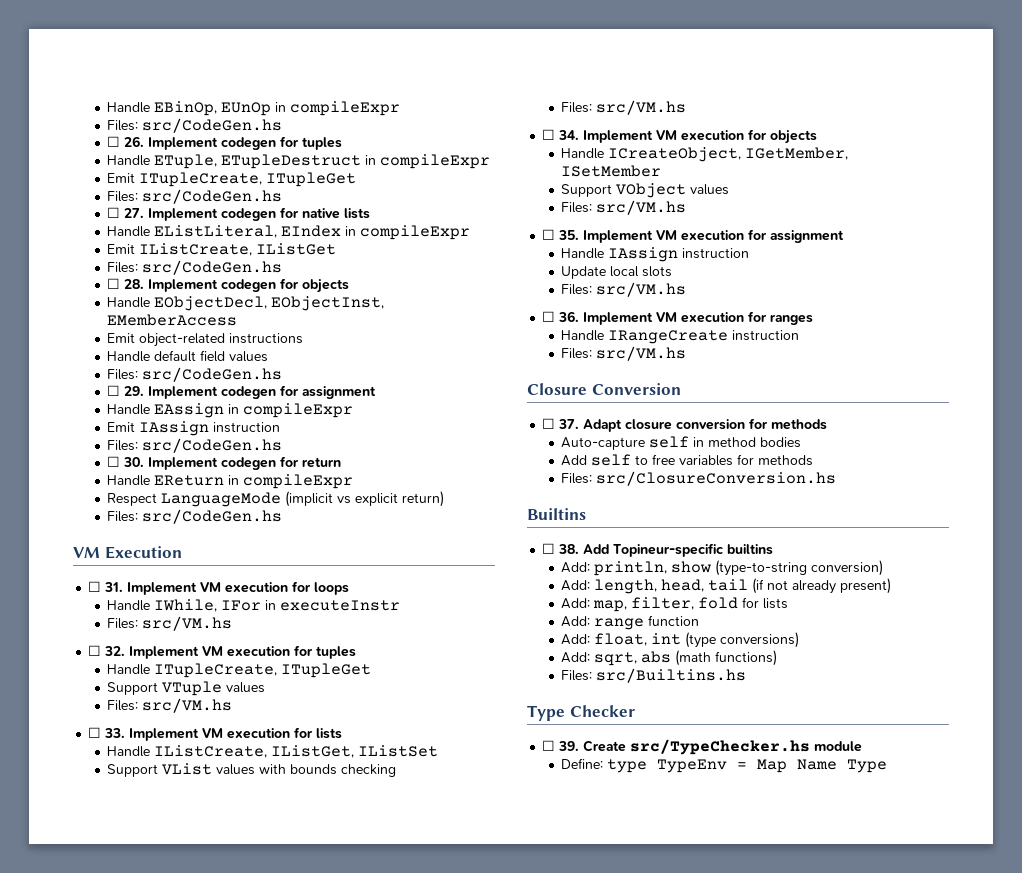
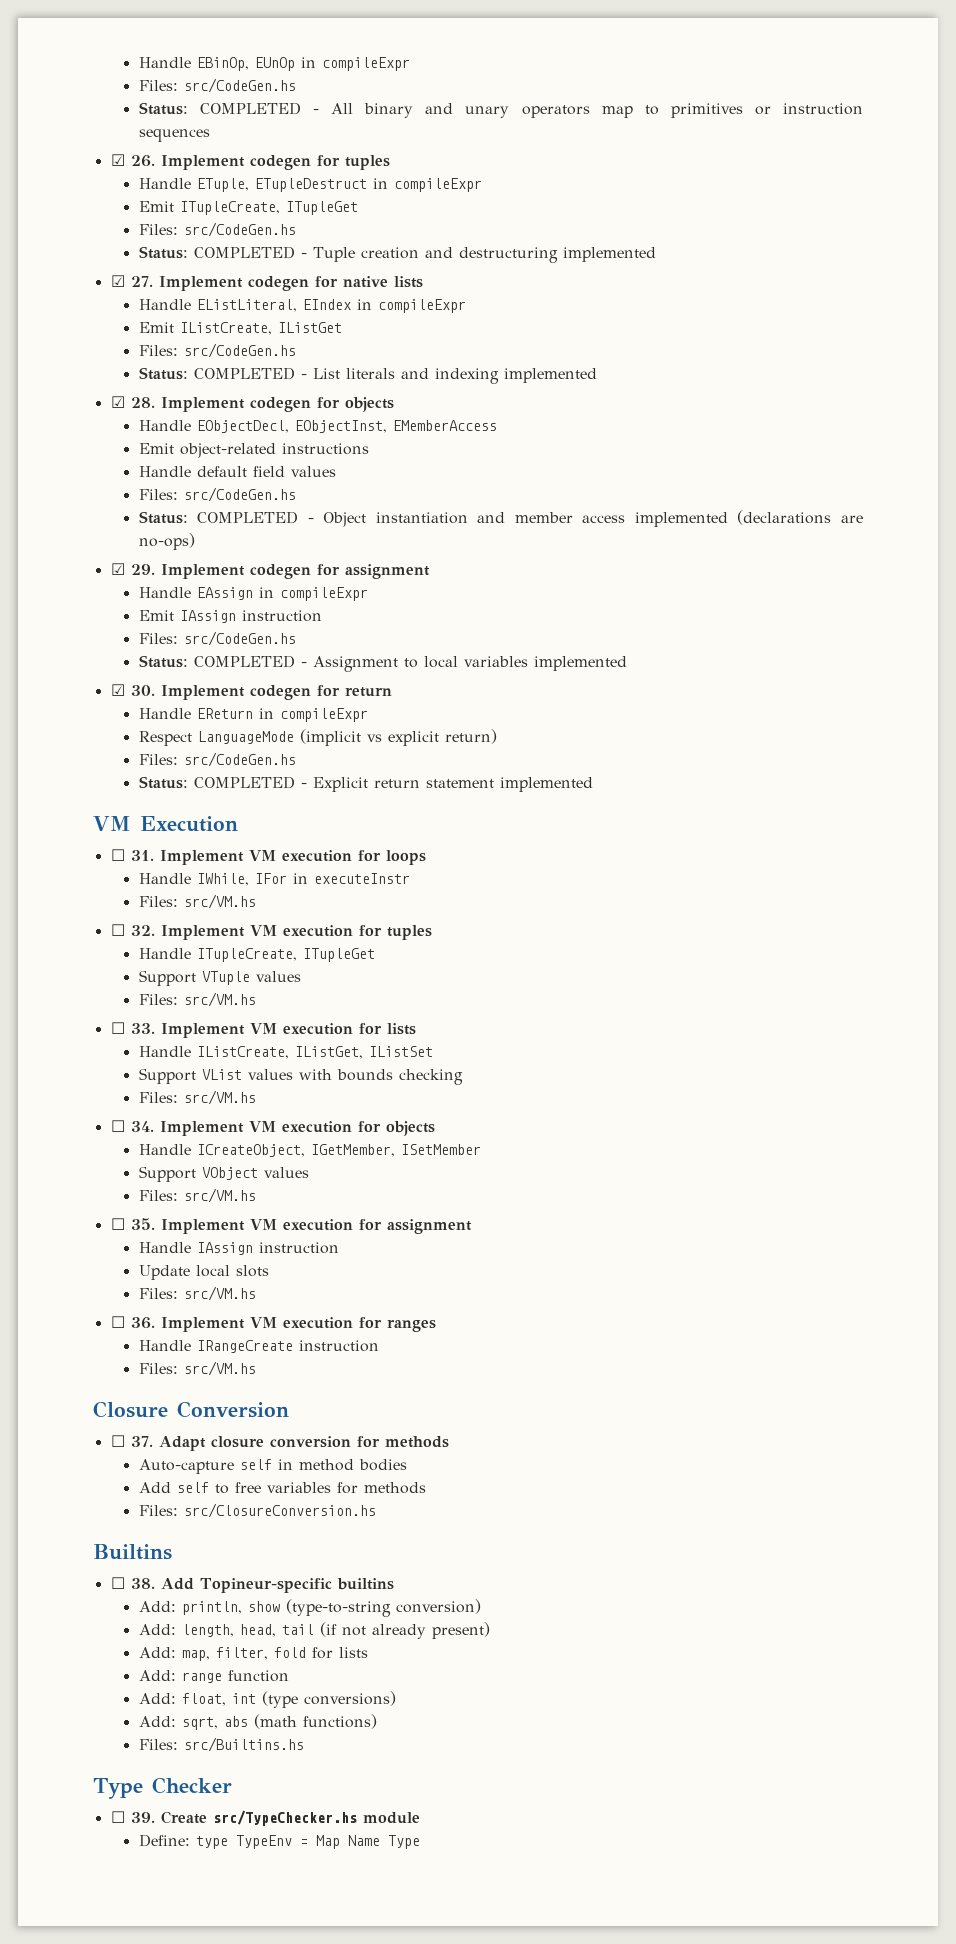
- ☐ 26. Implement codegen for tuples
+ Status: COMPLETED - All binary and unary operators map to primitives or instruction sequences
+ ☑ 26. Implement codegen for tuples
- ☐ 27. Implement codegen for native lists
+ Status: COMPLETED - Tuple creation and destructuring implemented
+ ☑ 27. Implement codegen for native lists
- ☐ 28. Implement codegen for objects
+ Status: COMPLETED - List literals and indexing implemented
+ ☑ 28. Implement codegen for objects
- ☐ 29. Implement codegen for assignment
+ Status: COMPLETED - Object instantiation and member access implemented (declarations are no-ops)
+ ☑ 29. Implement codegen for assignment
- ☐ 30. Implement codegen for return
+ Status: COMPLETED - Assignment to local variables implemented
+ ☑ 30. Implement codegen for return
+ Status: COMPLETED - Explicit return statement implemented

